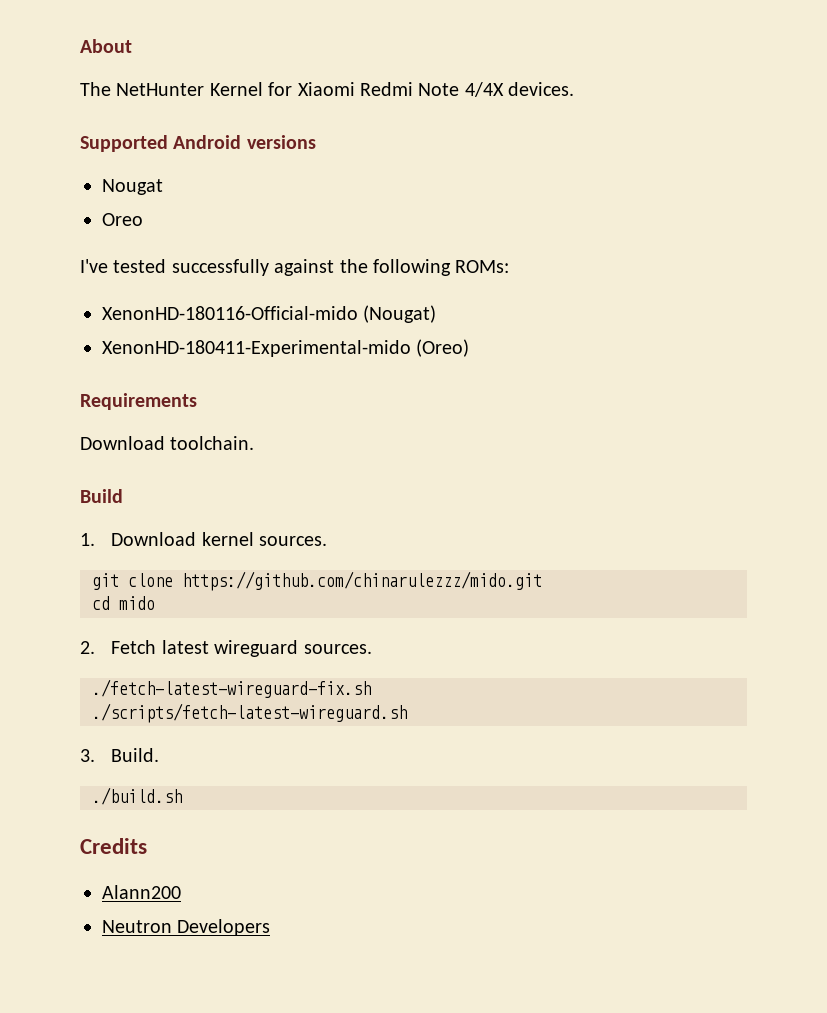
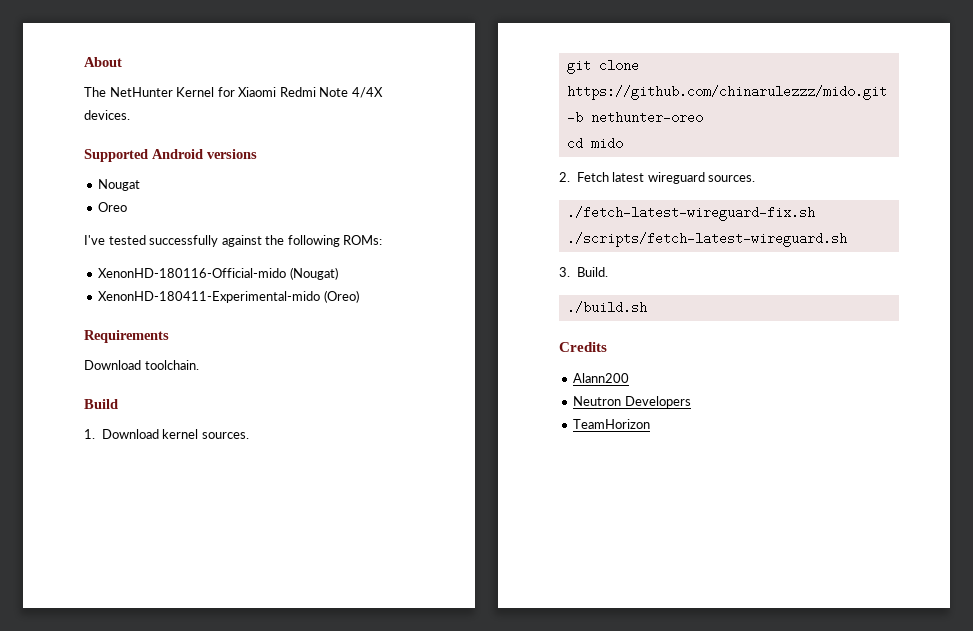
- git clone https://github.com/chinarulezzz/mido.git
+ git clone https://github.com/chinarulezzz/mido.git -b nethunter-oreo
+ TeamHorizon

